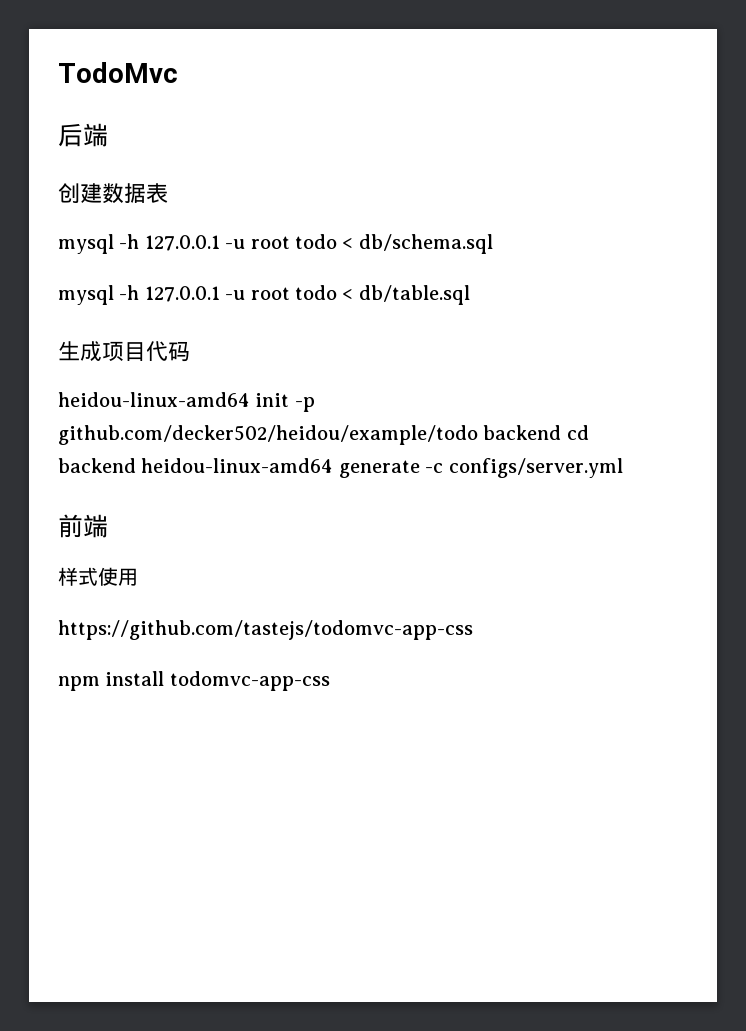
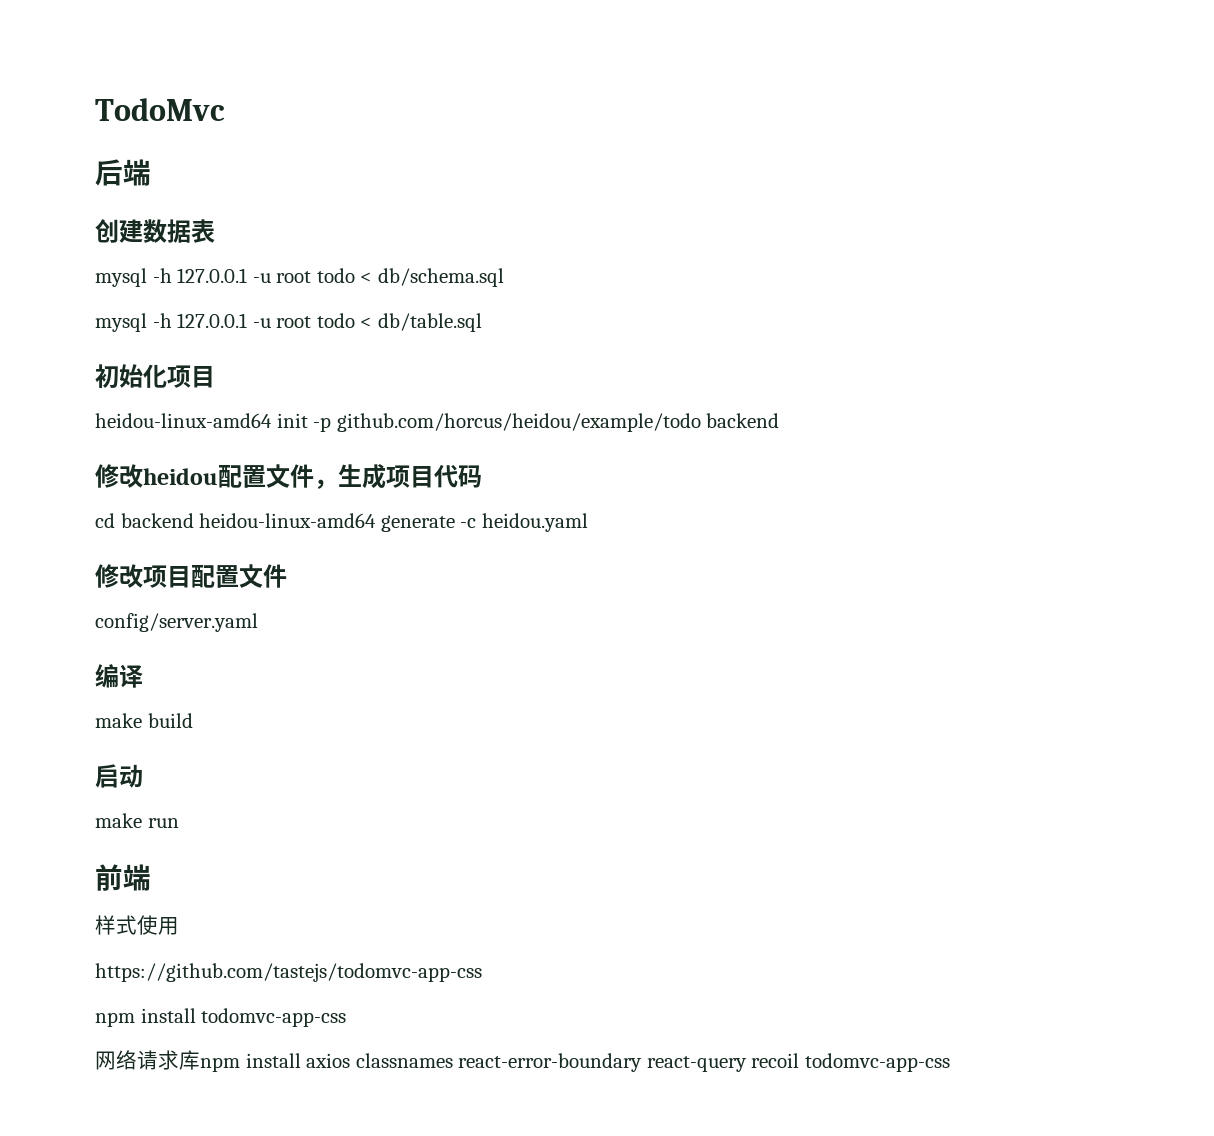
- 生成项目代码
- heidou-linux-amd64 init -p github.com/decker502/heidou/example/todo backend cd backend heidou-linux-amd64 generate -c configs/server.yml
+ 初始化项目
+ heidou-linux-amd64 init -p github.com/horcus/heidou/example/todo backend
+ 修改heidou配置文件，生成项目代码
+ cd backend heidou-linux-amd64 generate -c heidou.yaml
+ 修改项目配置文件
+ config/server.yaml
+ 编译
+ make build
+ 启动
+ make run
+ 网络请求库npm install axios classnames react-error-boundary react-query recoil todomvc-app-css

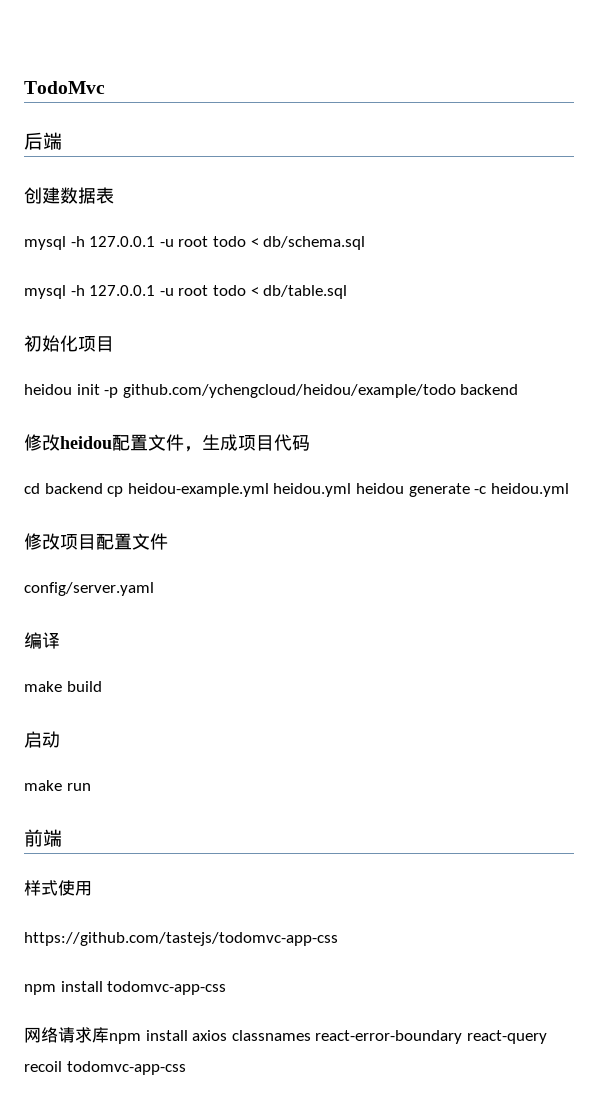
- heidou-linux-amd64 init -p github.com/horcus/heidou/example/todo backend
+ heidou init -p github.com/ychengcloud/heidou/example/todo backend
- cd backend heidou-linux-amd64 generate -c heidou.yaml
+ cd backend cp heidou-example.yml heidou.yml heidou generate -c heidou.yml

